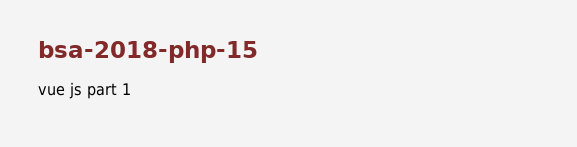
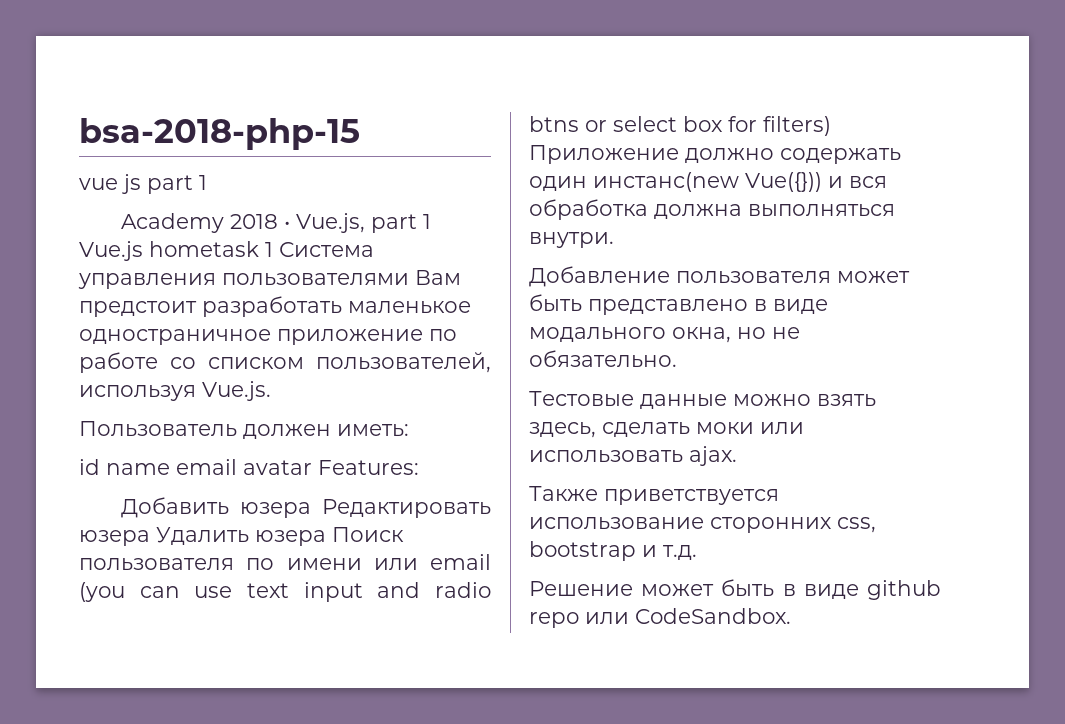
+ Academy 2018 • Vue.js, part 1 Vue.js hometask 1 Система управления пользователями Вам предстоит разработать маленькое одностраничное приложение по работе со списком пользователей, используя Vue.js.
+ Пользователь должен иметь:
+ id name email avatar Features:
+ Добавить юзера Редактировать юзера Удалить юзера Поиск пользователя по имени или email (you can use text input and radio btns or select box for filters) Приложение должно содержать один инстанс(new Vue({})) и вся обработка должна выполняться внутри.
+ Добавление пользователя может быть представлено в виде модального окна, но не обязательно.
+ Тестовые данные можно взять здесь, сделать моки или использовать ajax.
+ Также приветствуется использование сторонних css, bootstrap и т.д.
+ Решение может быть в виде github repo или CodeSandbox.

